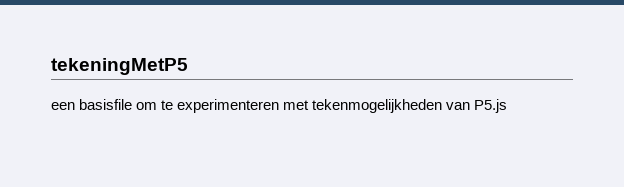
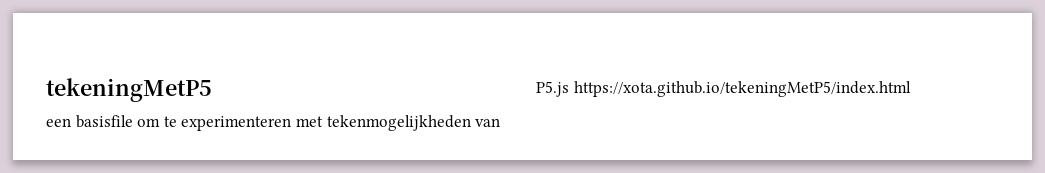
- een basisfile om te experimenteren met tekenmogelijkheden van P5.js
+ een basisfile om te experimenteren met tekenmogelijkheden van P5.js https://xota.github.io/tekeningMetP5/index.html

